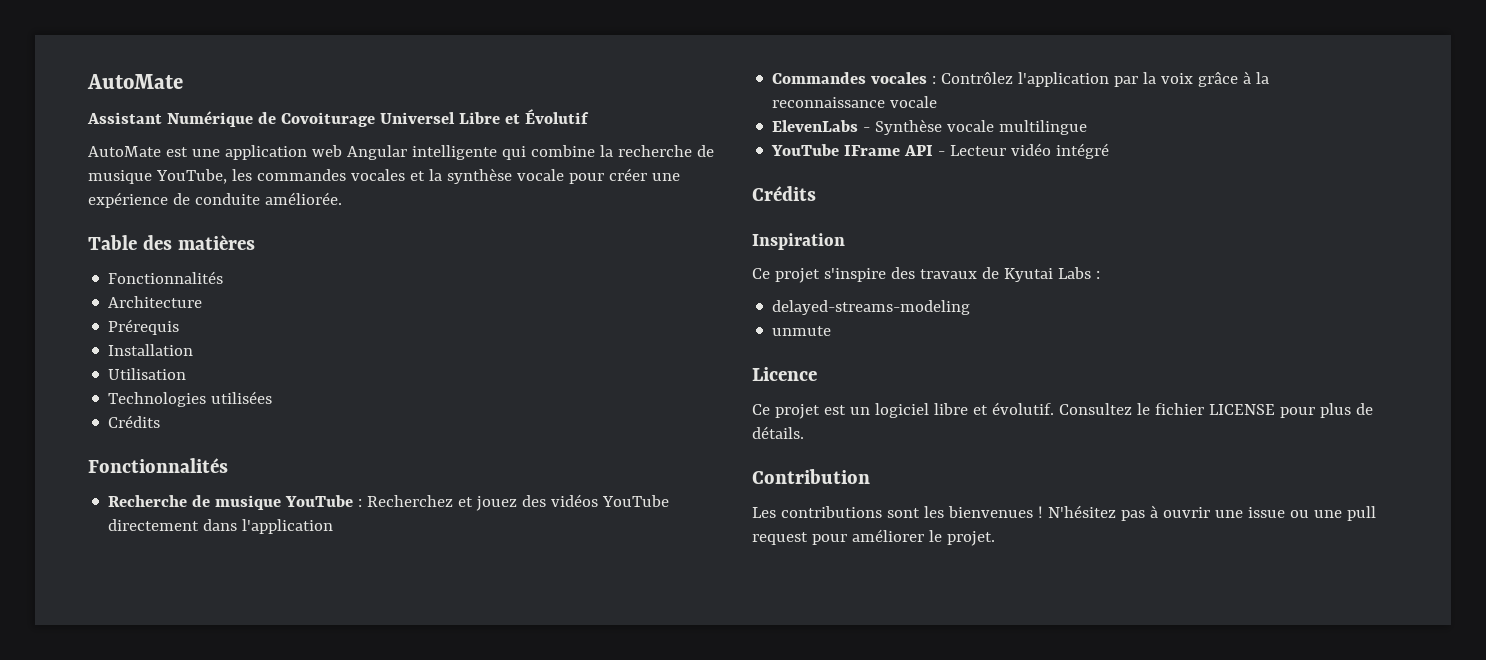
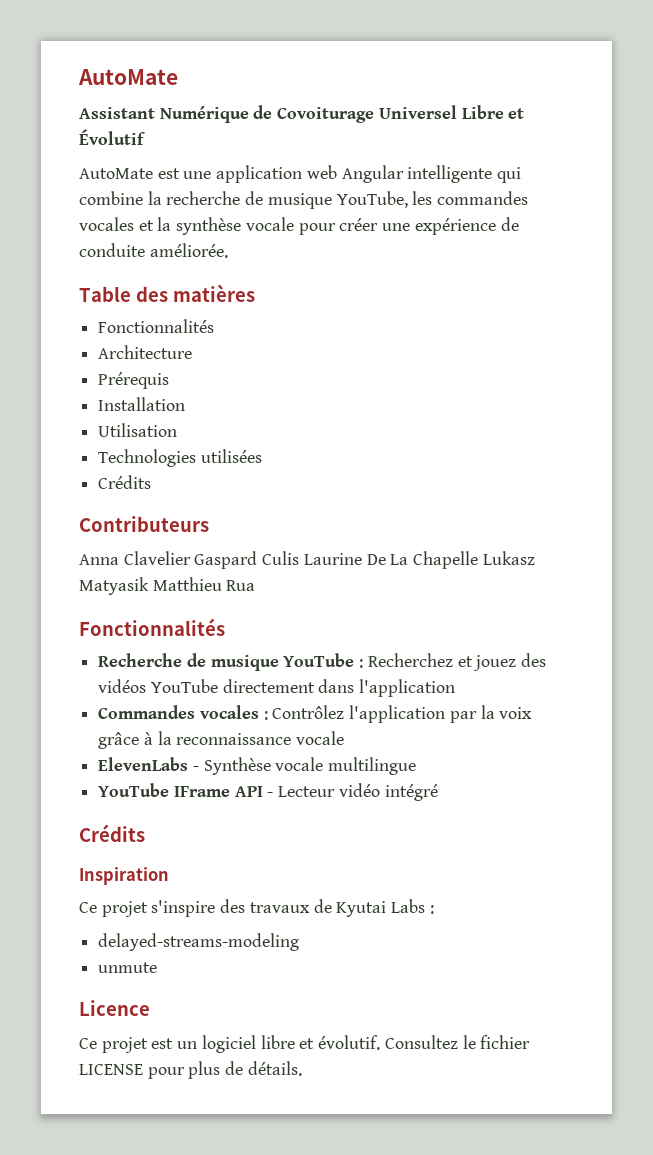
+ Contributeurs
+ Anna Clavelier Gaspard Culis Laurine De La Chapelle Lukasz Matyasik Matthieu Rua
- Contribution
- Les contributions sont les bienvenues ! N'hésitez pas à ouvrir une issue ou une pull request pour améliorer le projet.

